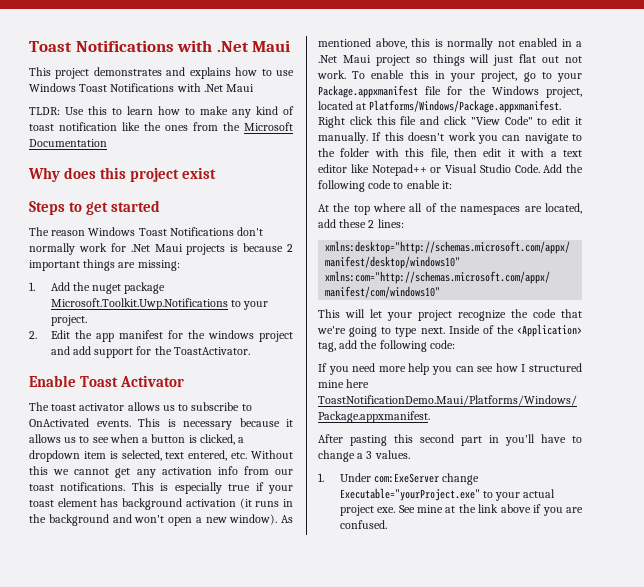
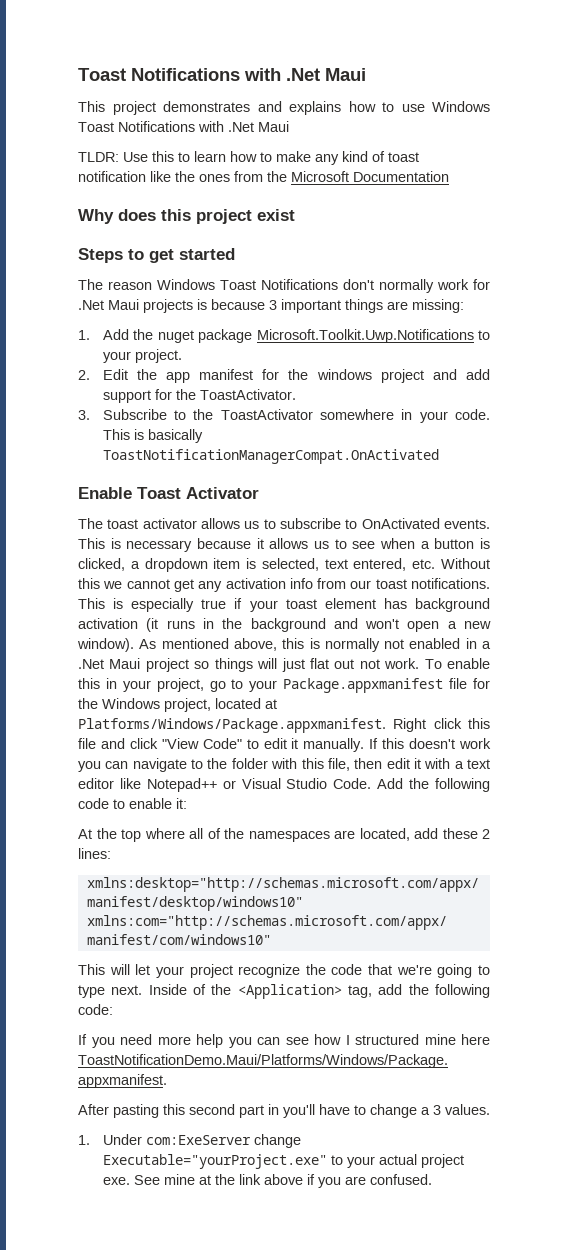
- The reason Windows Toast Notifications don't normally work for .Net Maui projects is because 2 important things are missing:
+ The reason Windows Toast Notifications don't normally work for .Net Maui projects is because 3 important things are missing:
+ 3. Subscribe to the ToastActivator somewhere in your code. This is basically ToastNotificationManagerCompat.OnActivated

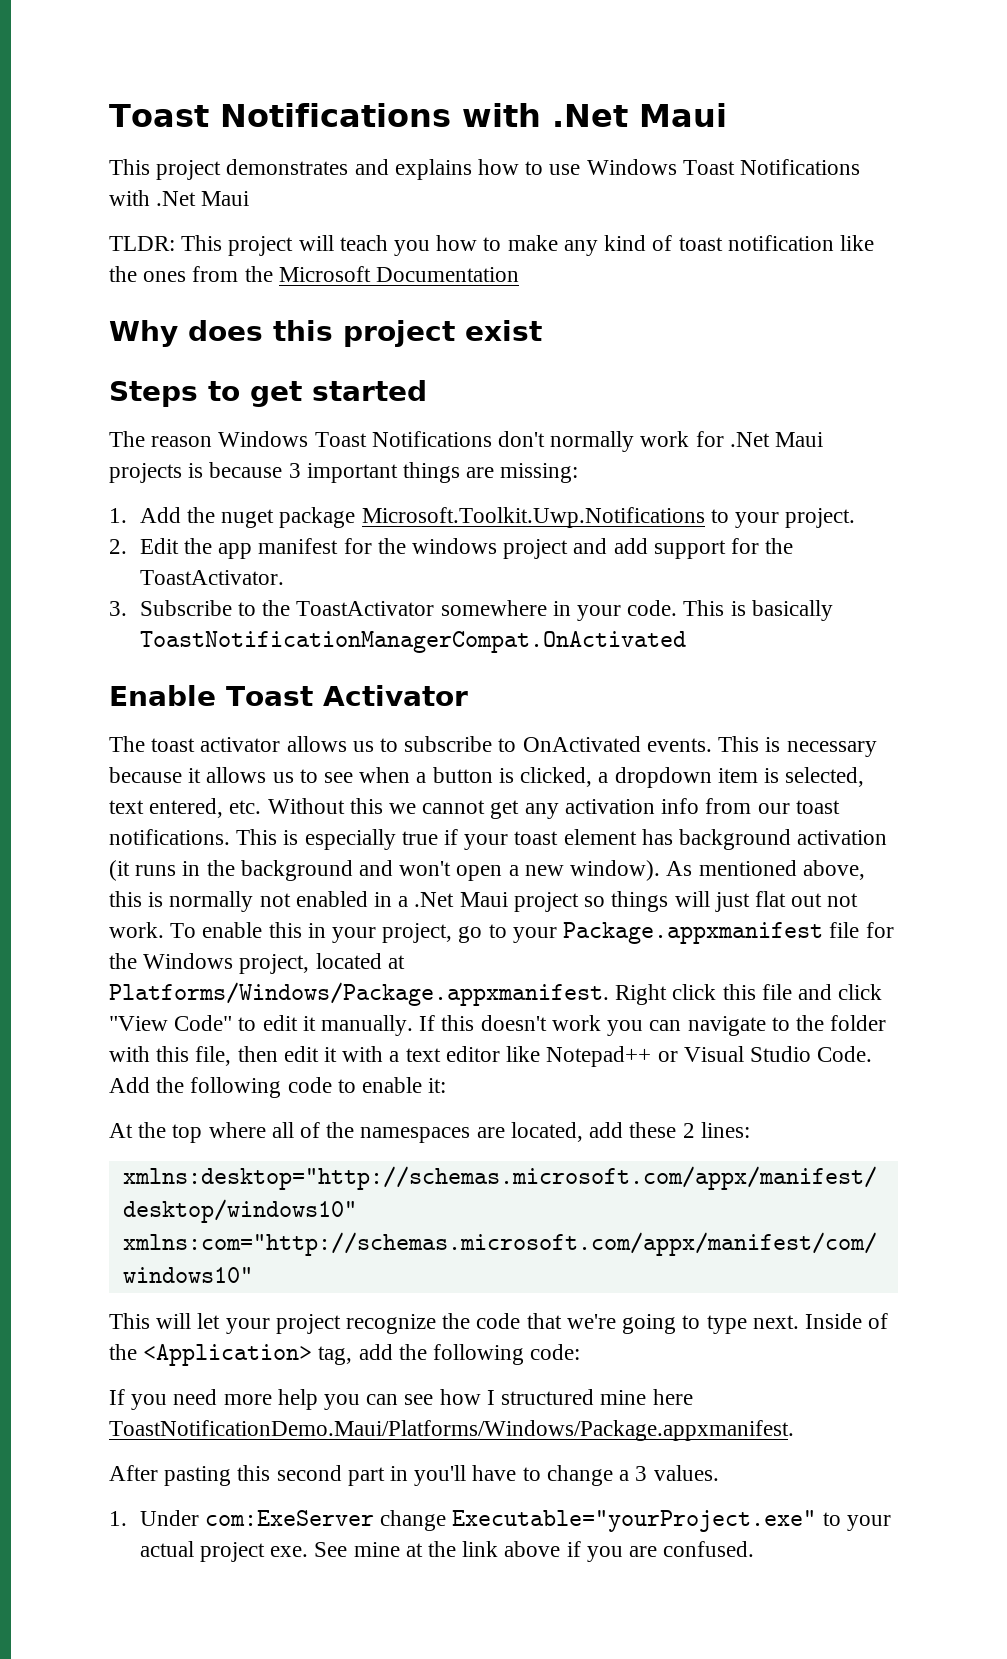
- TLDR: Use this to learn how to make any kind of toast notification like the ones from the Microsoft Documentation
+ TLDR: This project will teach you how to make any kind of toast notification like the ones from the Microsoft Documentation

